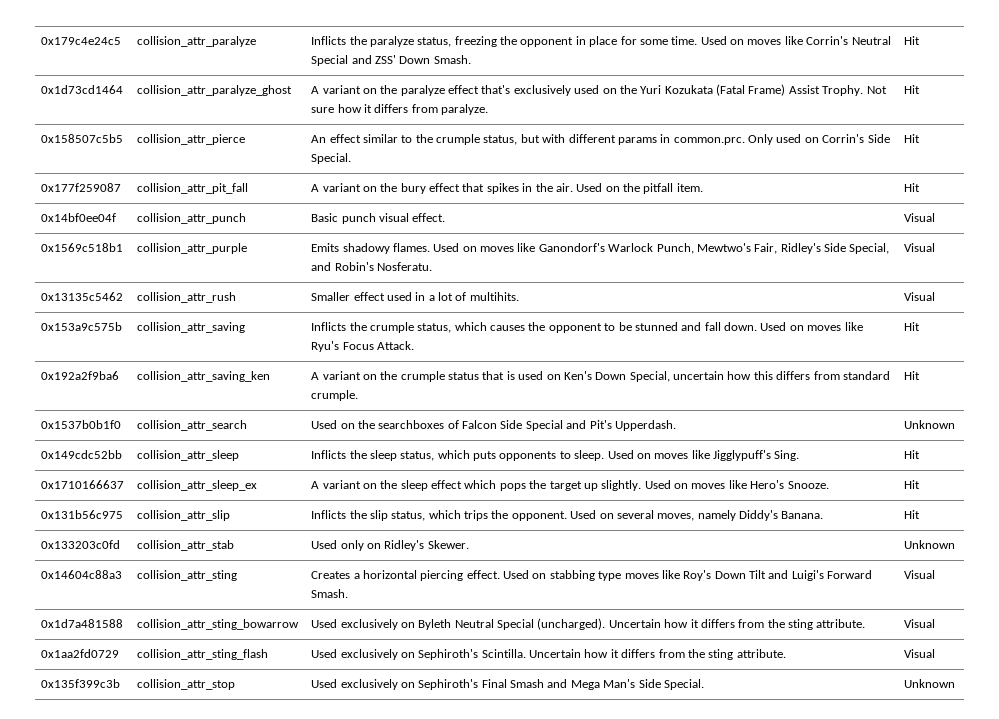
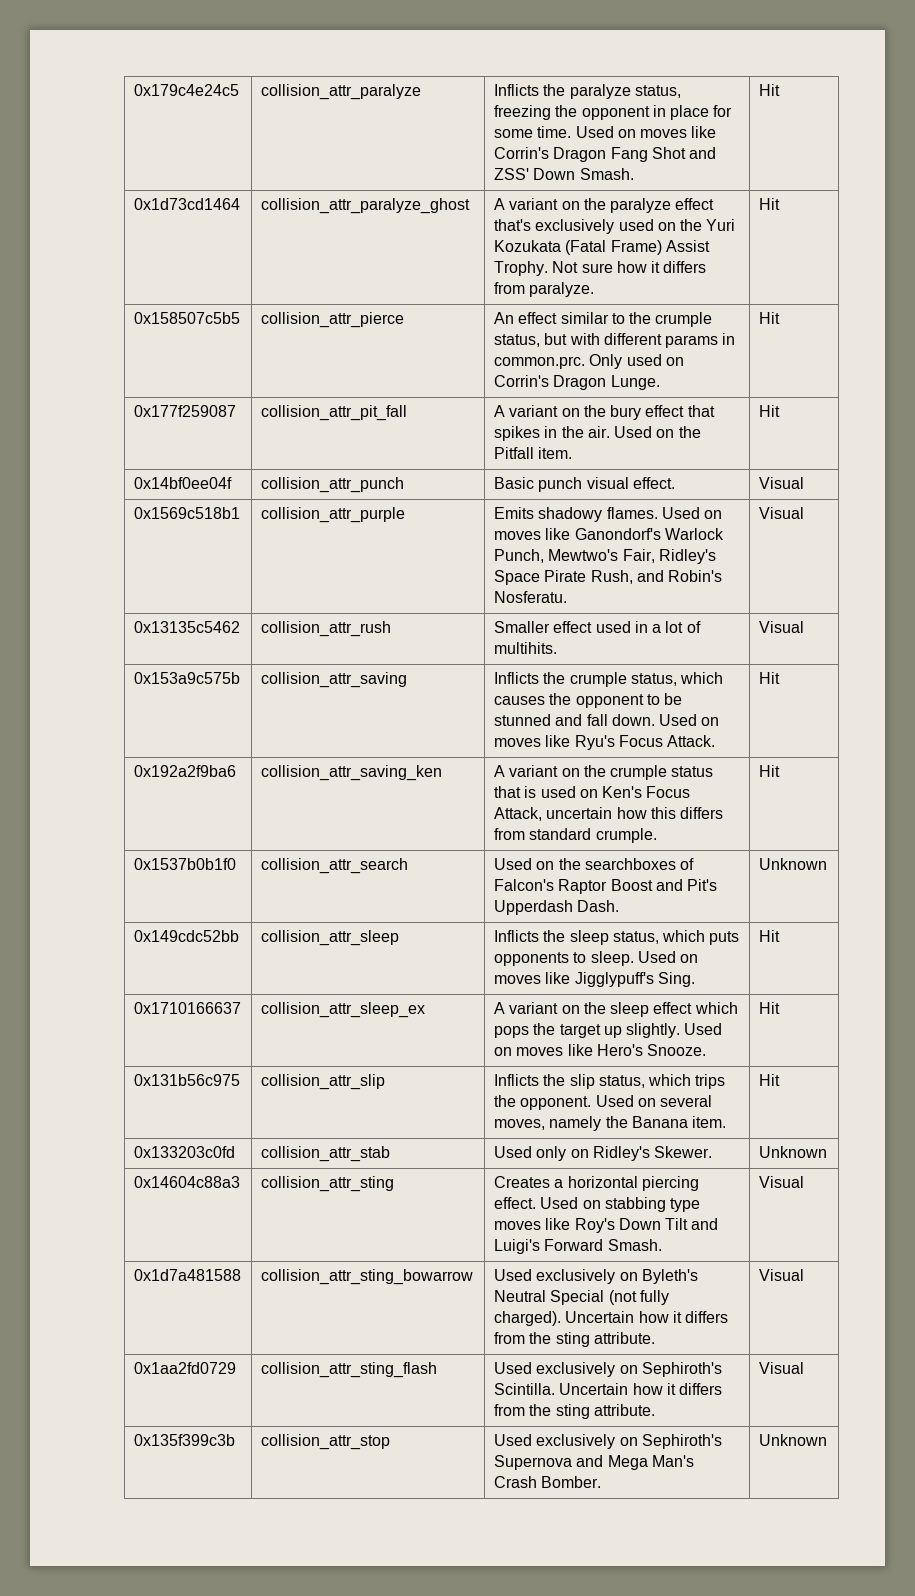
- 0x179c4e24c5 | collision_attr_paralyze | Inflicts the paralyze status, freezing the opponent in place for some time. Used on moves like Corrin's Neutral Special and ZSS' Down Smash. | Hit
+ 0x179c4e24c5 | collision_attr_paralyze | Inflicts the paralyze status, freezing the opponent in place for some time. Used on moves like Corrin's Dragon Fang Shot and ZSS' Down Smash. | Hit
- 0x158507c5b5 | collision_attr_pierce | An effect similar to the crumple status, but with different params in common.prc. Only used on Corrin's Side Special. | Hit
+ 0x158507c5b5 | collision_attr_pierce | An effect similar to the crumple status, but with different params in common.prc. Only used on Corrin's Dragon Lunge. | Hit
- 0x177f259087 | collision_attr_pit_fall | A variant on the bury effect that spikes in the air. Used on the pitfall item. | Hit
+ 0x177f259087 | collision_attr_pit_fall | A variant on the bury effect that spikes in the air. Used on the Pitfall item. | Hit
- 0x1569c518b1 | collision_attr_purple | Emits shadowy flames. Used on moves like Ganondorf's Warlock Punch, Mewtwo's Fair, Ridley's Side Special, and Robin's Nosferatu. | Visual
+ 0x1569c518b1 | collision_attr_purple | Emits shadowy flames. Used on moves like Ganondorf's Warlock Punch, Mewtwo's Fair, Ridley's Space Pirate Rush, and Robin's Nosferatu. | Visual
- 0x192a2f9ba6 | collision_attr_saving_ken | A variant on the crumple status that is used on Ken's Down Special, uncertain how this differs from standard crumple. | Hit
+ 0x192a2f9ba6 | collision_attr_saving_ken | A variant on the crumple status that is used on Ken's Focus Attack, uncertain how this differs from standard crumple. | Hit
- 0x1537b0b1f0 | collision_attr_search | Used on the searchboxes of Falcon Side Special and Pit's Upperdash. | Unknown
+ 0x1537b0b1f0 | collision_attr_search | Used on the searchboxes of Falcon's Raptor Boost and Pit's Upperdash Dash. | Unknown
- 0x131b56c975 | collision_attr_slip | Inflicts the slip status, which trips the opponent. Used on several moves, namely Diddy's Banana. | Hit
+ 0x131b56c975 | collision_attr_slip | Inflicts the slip status, which trips the opponent. Used on several moves, namely the Banana item. | Hit
- 0x1d7a481588 | collision_attr_sting_bowarrow | Used exclusively on Byleth Neutral Special (uncharged). Uncertain how it differs from the sting attribute. | Visual
+ 0x1d7a481588 | collision_attr_sting_bowarrow | Used exclusively on Byleth's Neutral Special (not fully charged). Uncertain how it differs from the sting attribute. | Visual
- 0x135f399c3b | collision_attr_stop | Used exclusively on Sephiroth's Final Smash and Mega Man's Side Special. | Unknown
+ 0x135f399c3b | collision_attr_stop | Used exclusively on Sephiroth's Supernova and Mega Man's Crash Bomber. | Unknown

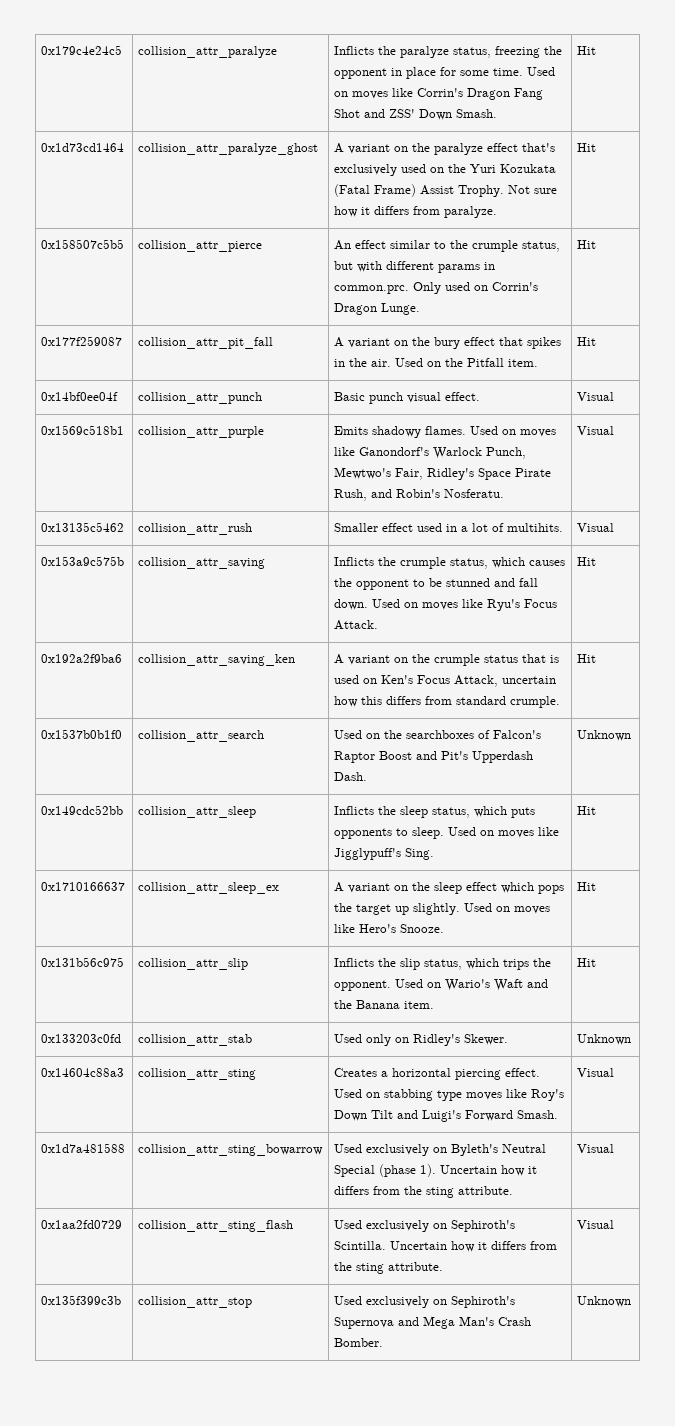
- 0x131b56c975 | collision_attr_slip | Inflicts the slip status, which trips the opponent. Used on several moves, namely the Banana item. | Hit
+ 0x131b56c975 | collision_attr_slip | Inflicts the slip status, which trips the opponent. Used on Wario's Waft and the Banana item. | Hit
- 0x1d7a481588 | collision_attr_sting_bowarrow | Used exclusively on Byleth's Neutral Special (not fully charged). Uncertain how it differs from the sting attribute. | Visual
+ 0x1d7a481588 | collision_attr_sting_bowarrow | Used exclusively on Byleth's Neutral Special (phase 1). Uncertain how it differs from the sting attribute. | Visual

